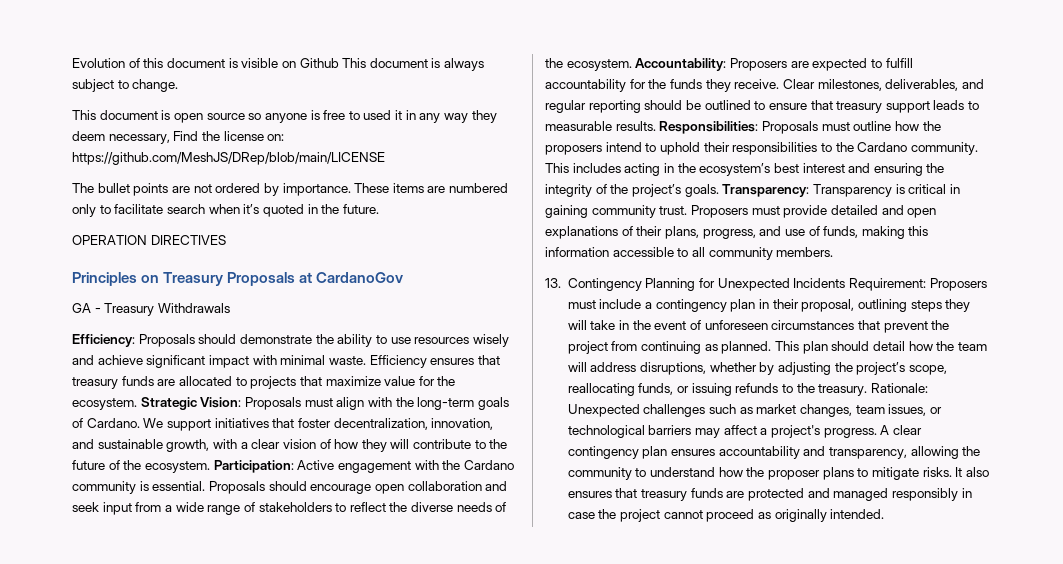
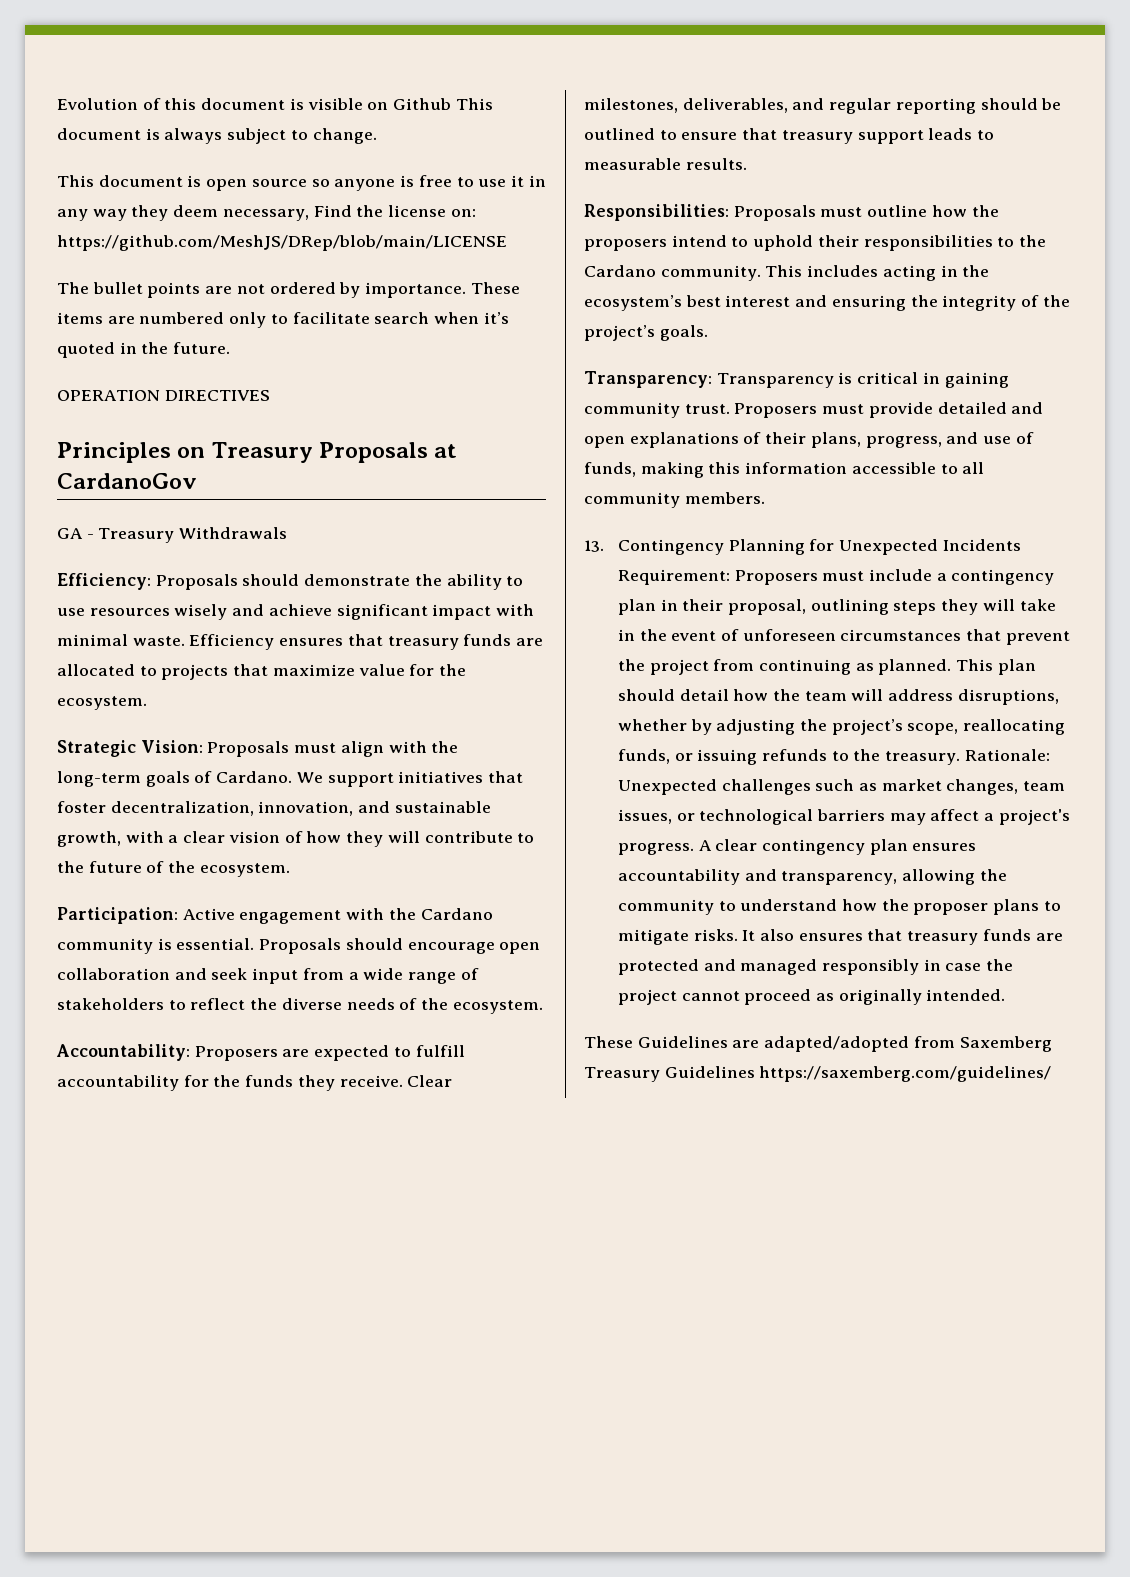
- This document is open source so anyone is free to used it in any way they deem necessary, Find the license on: https://github.com/MeshJS/DRep/blob/main/LICENSE
+ This document is open source so anyone is free to use it in any way they deem necessary, Find the license on: https://github.com/MeshJS/DRep/blob/main/LICENSE
- Efficiency ensures that treasury funds are allocated to projects that maximize value for the ecosystem. Strategic Vision: Proposals must align with the long-term goals of Cardano.
+ Efficiency ensures that treasury funds are allocated to projects that maximize value for the ecosystem.
+ Strategic Vision: Proposals must align with the long-term goals of Cardano.
- We support initiatives that foster decentralization, innovation, and sustainable growth, with a clear vision of how they will contribute to the future of the ecosystem. Participation: Active engagement with the Cardano community is essential.
+ We support initiatives that foster decentralization, innovation, and sustainable growth, with a clear vision of how they will contribute to the future of the ecosystem.
+ Participation: Active engagement with the Cardano community is essential.
- Proposals should encourage open collaboration and seek input from a wide range of stakeholders to reflect the diverse needs of the ecosystem. Accountability: Proposers are expected to fulfill accountability for the funds they receive.
+ Proposals should encourage open collaboration and seek input from a wide range of stakeholders to reflect the diverse needs of the ecosystem.
+ Accountability: Proposers are expected to fulfill accountability for the funds they receive.
- Clear milestones, deliverables, and regular reporting should be outlined to ensure that treasury support leads to measurable results. Responsibilities: Proposals must outline how the proposers intend to uphold their responsibilities to the Cardano community.
+ Clear milestones, deliverables, and regular reporting should be outlined to ensure that treasury support leads to measurable results.
+ Responsibilities: Proposals must outline how the proposers intend to uphold their responsibilities to the Cardano community.
- This includes acting in the ecosystem’s best interest and ensuring the integrity of the project’s goals. Transparency: Transparency is critical in gaining community trust.
+ This includes acting in the ecosystem’s best interest and ensuring the integrity of the project’s goals.
+ Transparency: Transparency is critical in gaining community trust.
+ These Guidelines are adapted/adopted from Saxemberg Treasury Guidelines https://saxemberg.com/guidelines/

